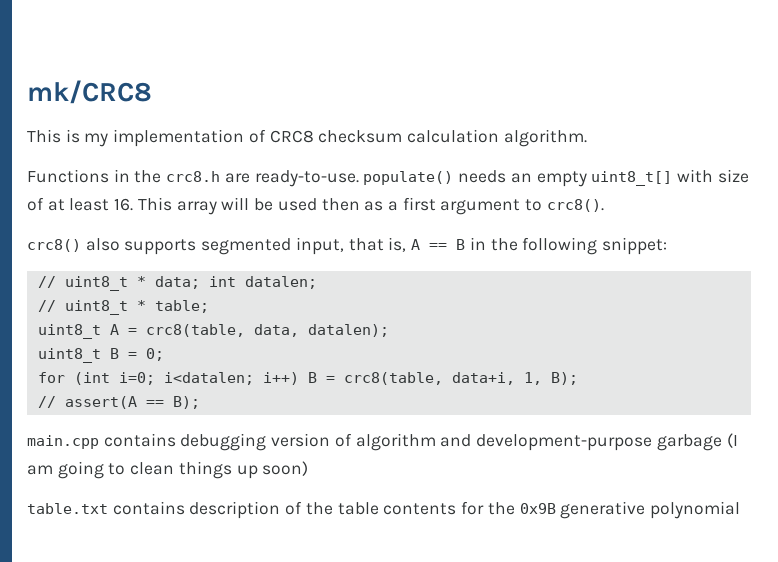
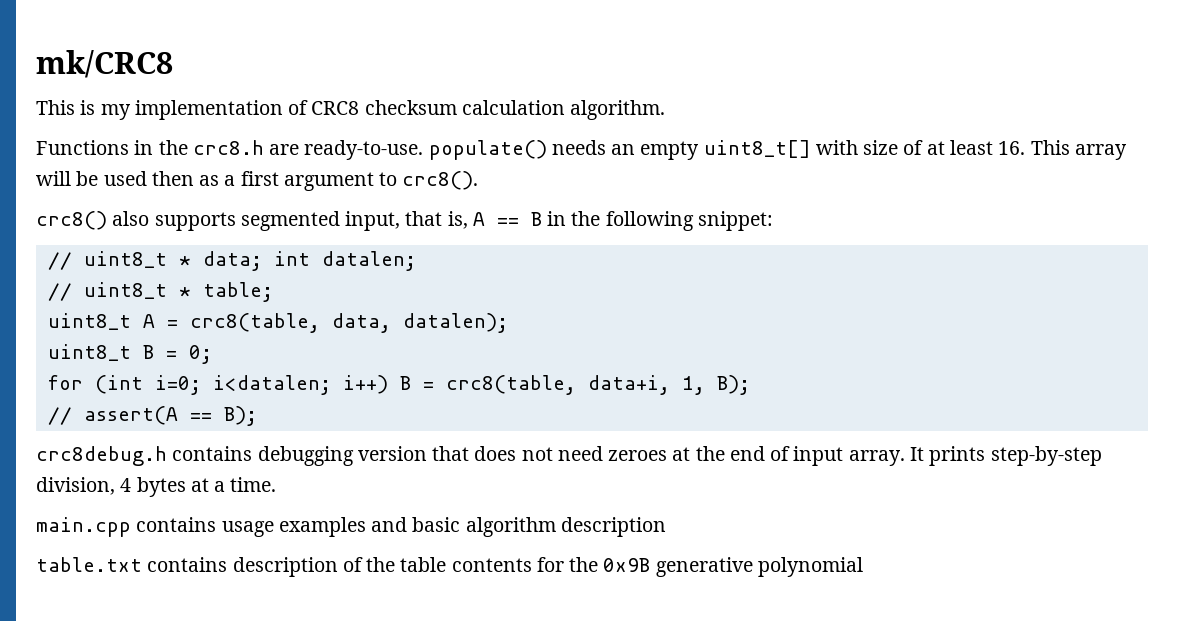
- main.cpp contains debugging version of algorithm and development-purpose garbage (I am going to clean things up soon)
+ crc8debug.h contains debugging version that does not need zeroes at the end of input array. It prints step-by-step division, 4 bytes at a time.
+ main.cpp contains usage examples and basic algorithm description

